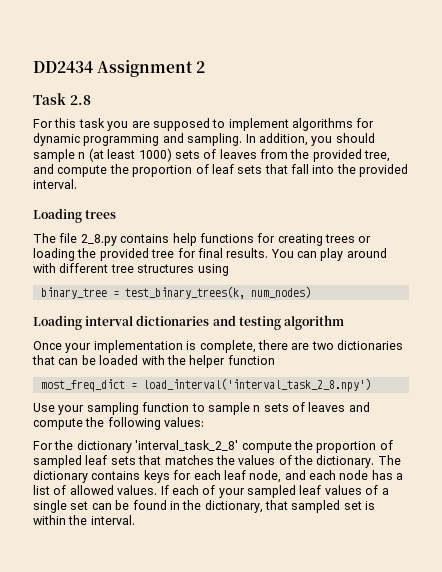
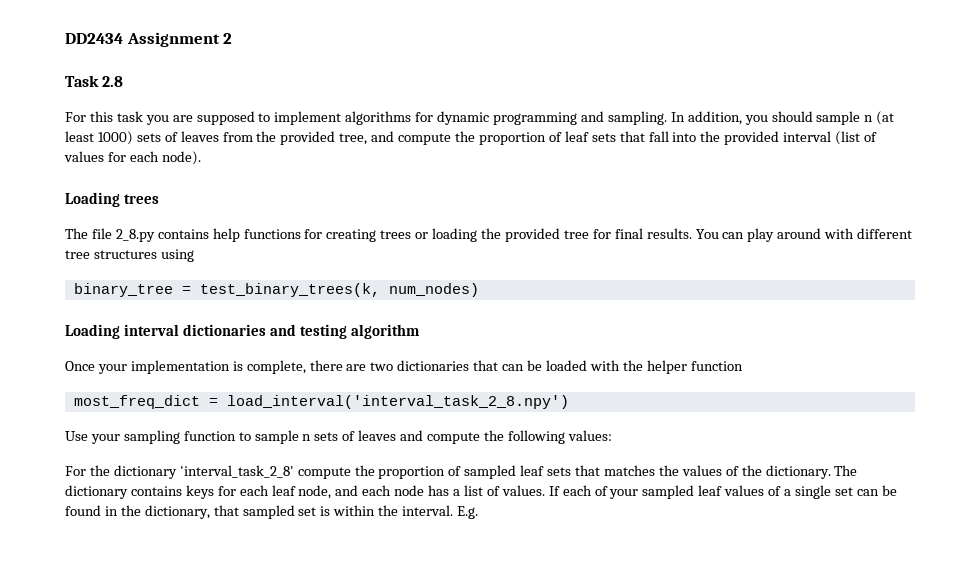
- In addition, you should sample n (at least 1000) sets of leaves from the provided tree, and compute the proportion of leaf sets that fall into the provided interval.
+ In addition, you should sample n (at least 1000) sets of leaves from the provided tree, and compute the proportion of leaf sets that fall into the provided interval (list of values for each node).
- The dictionary contains keys for each leaf node, and each node has a list of allowed values.
+ The dictionary contains keys for each leaf node, and each node has a list of values.
+ E.g.

